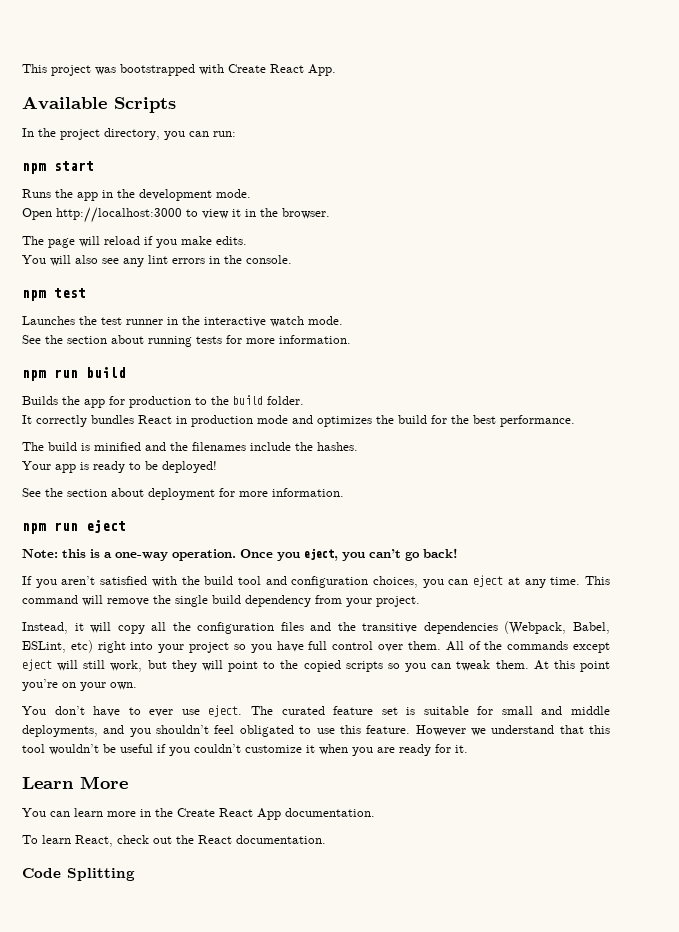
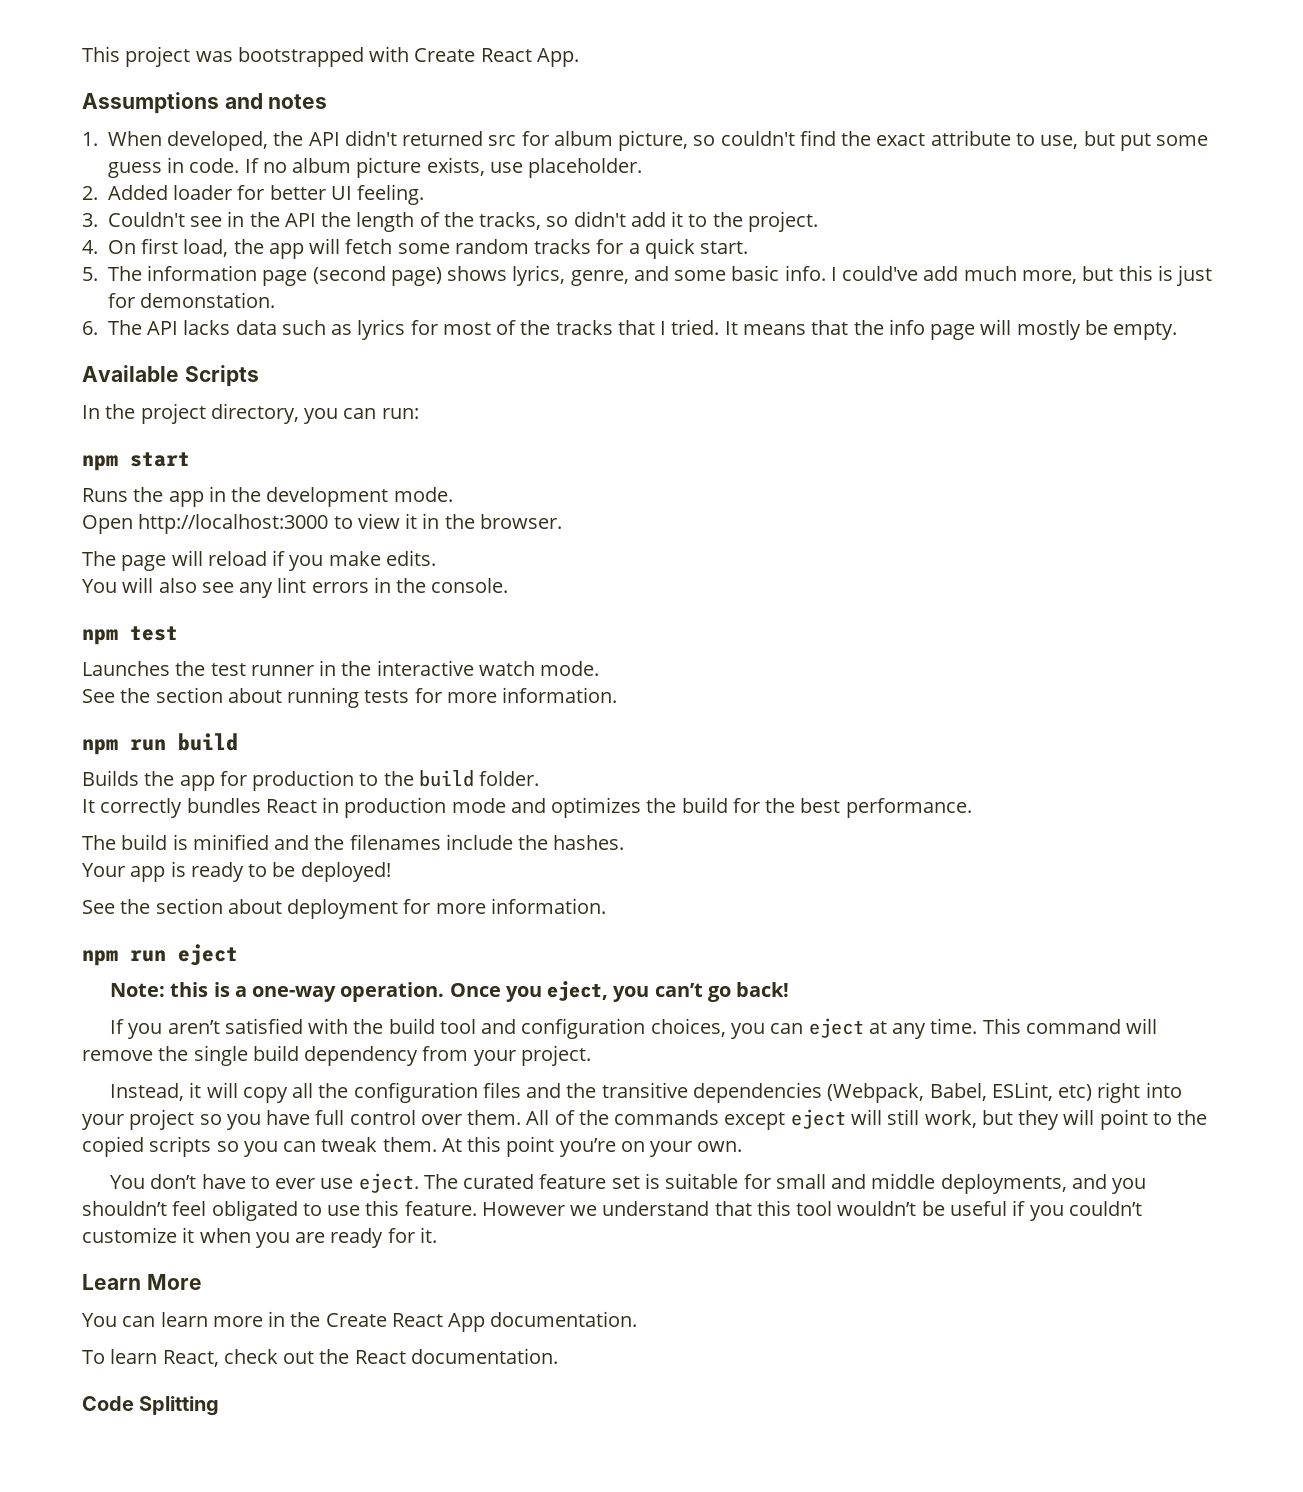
+ Assumptions and notes
+ 1. When developed, the API didn't returned src for album picture, so couldn't find the exact attribute to use, but put some guess in code. If no album picture exists, use placeholder.
+ 2. Added loader for better UI feeling.
+ 3. Couldn't see in the API the length of the tracks, so didn't add it to the project.
+ 4. On first load, the app will fetch some random tracks for a quick start.
+ 5. The information page (second page) shows lyrics, genre, and some basic info. I could've add much more, but this is just for demonstation.
+ 6. The API lacks data such as lyrics for most of the tracks that I tried. It means that the info page will mostly be empty.

